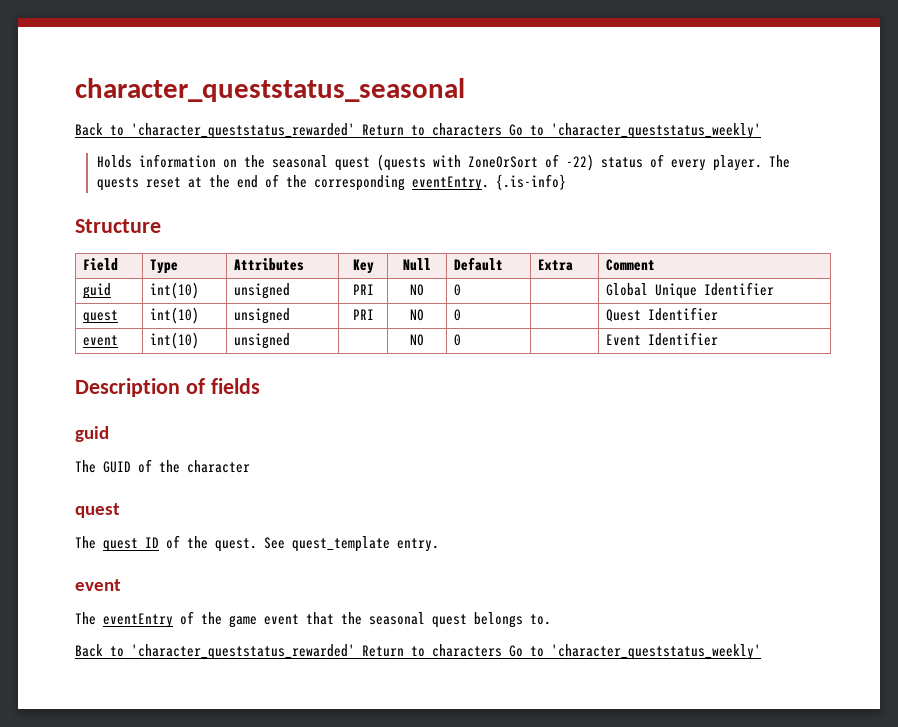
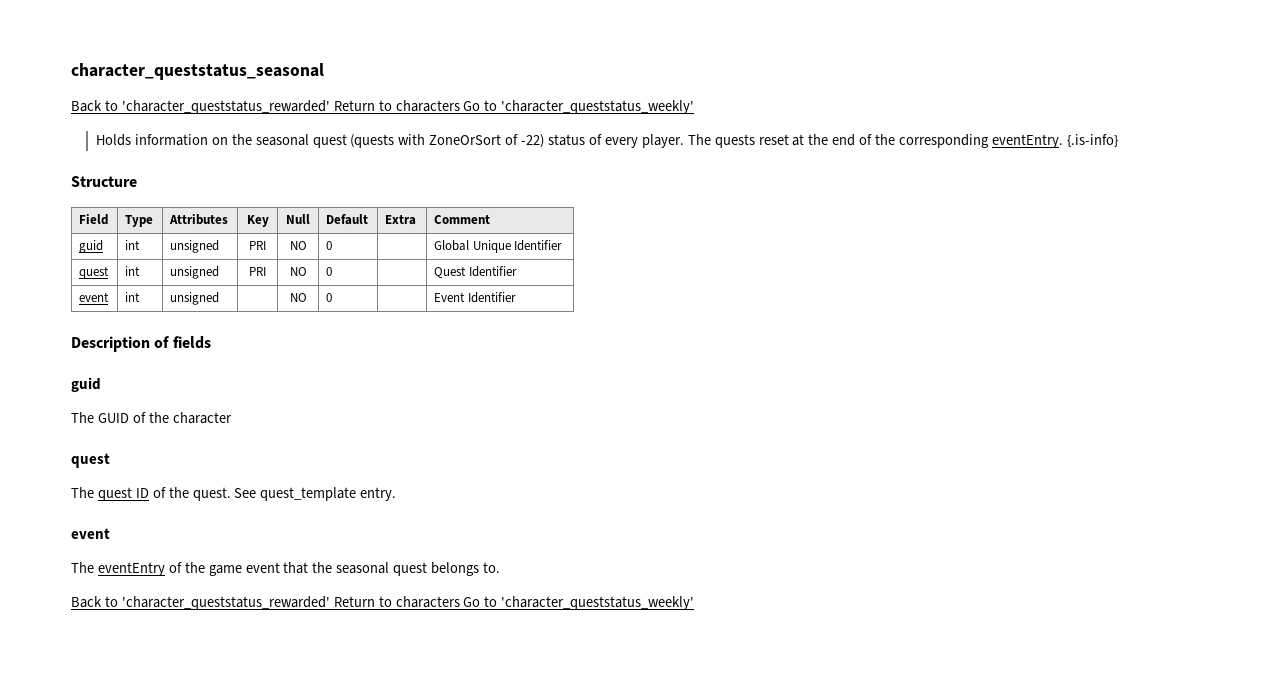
- guid | int(10) | unsigned | PRI | NO | 0 | | Global Unique Identifier
+ guid | int | unsigned | PRI | NO | 0 | | Global Unique Identifier
- quest | int(10) | unsigned | PRI | NO | 0 | | Quest Identifier
+ quest | int | unsigned | PRI | NO | 0 | | Quest Identifier
- event | int(10) | unsigned | | NO | 0 | | Event Identifier
+ event | int | unsigned | | NO | 0 | | Event Identifier

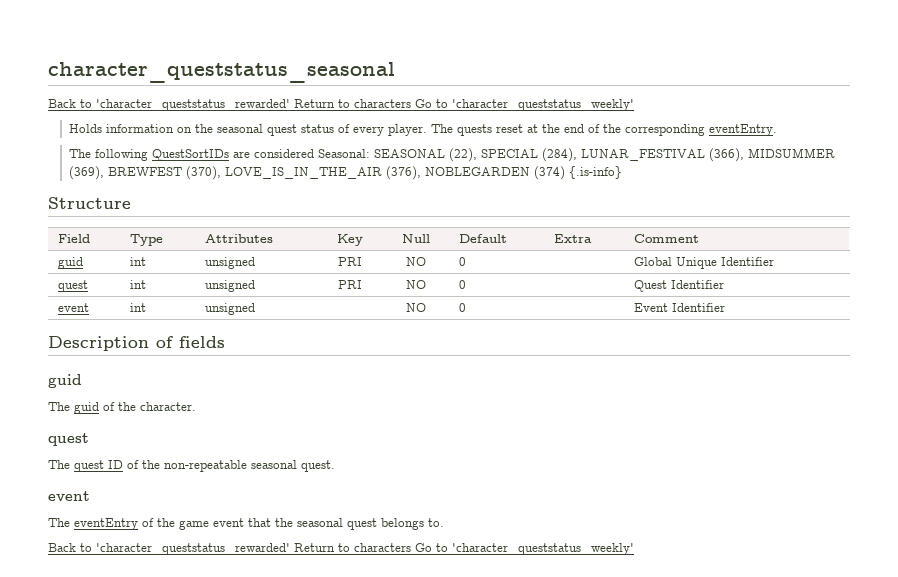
- Holds information on the seasonal quest (quests with ZoneOrSort of -22) status of every player.
+ Holds information on the seasonal quest status of every player.
- The quests reset at the end of the corresponding eventEntry. {.is-info}
+ The quests reset at the end of the corresponding eventEntry.
+ The following QuestSortIDs are considered Seasonal: SEASONAL (22), SPECIAL (284), LUNAR_FESTIVAL (366), MIDSUMMER (369), BREWFEST (370), LOVE_IS_IN_THE_AIR (376), NOBLEGARDEN (374) {.is-info}
- The GUID of the character
+ The guid of the character.
- The quest ID of the quest. See quest_template entry.
+ The quest ID of the non-repeatable seasonal quest.

